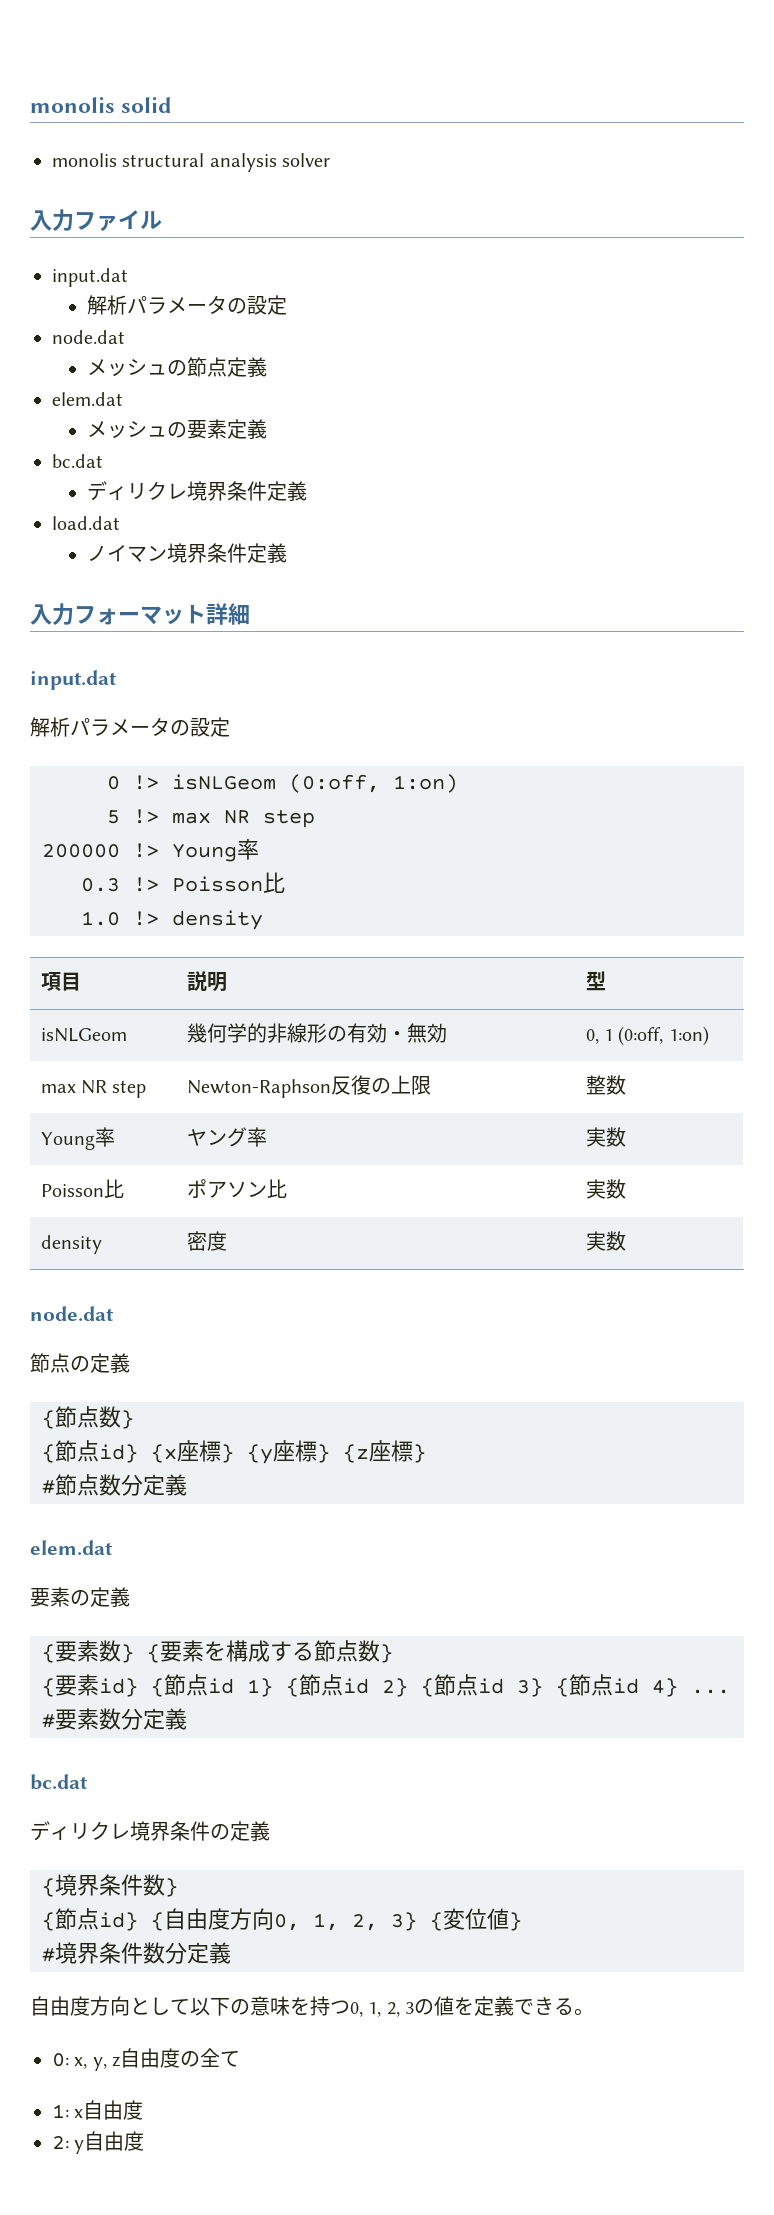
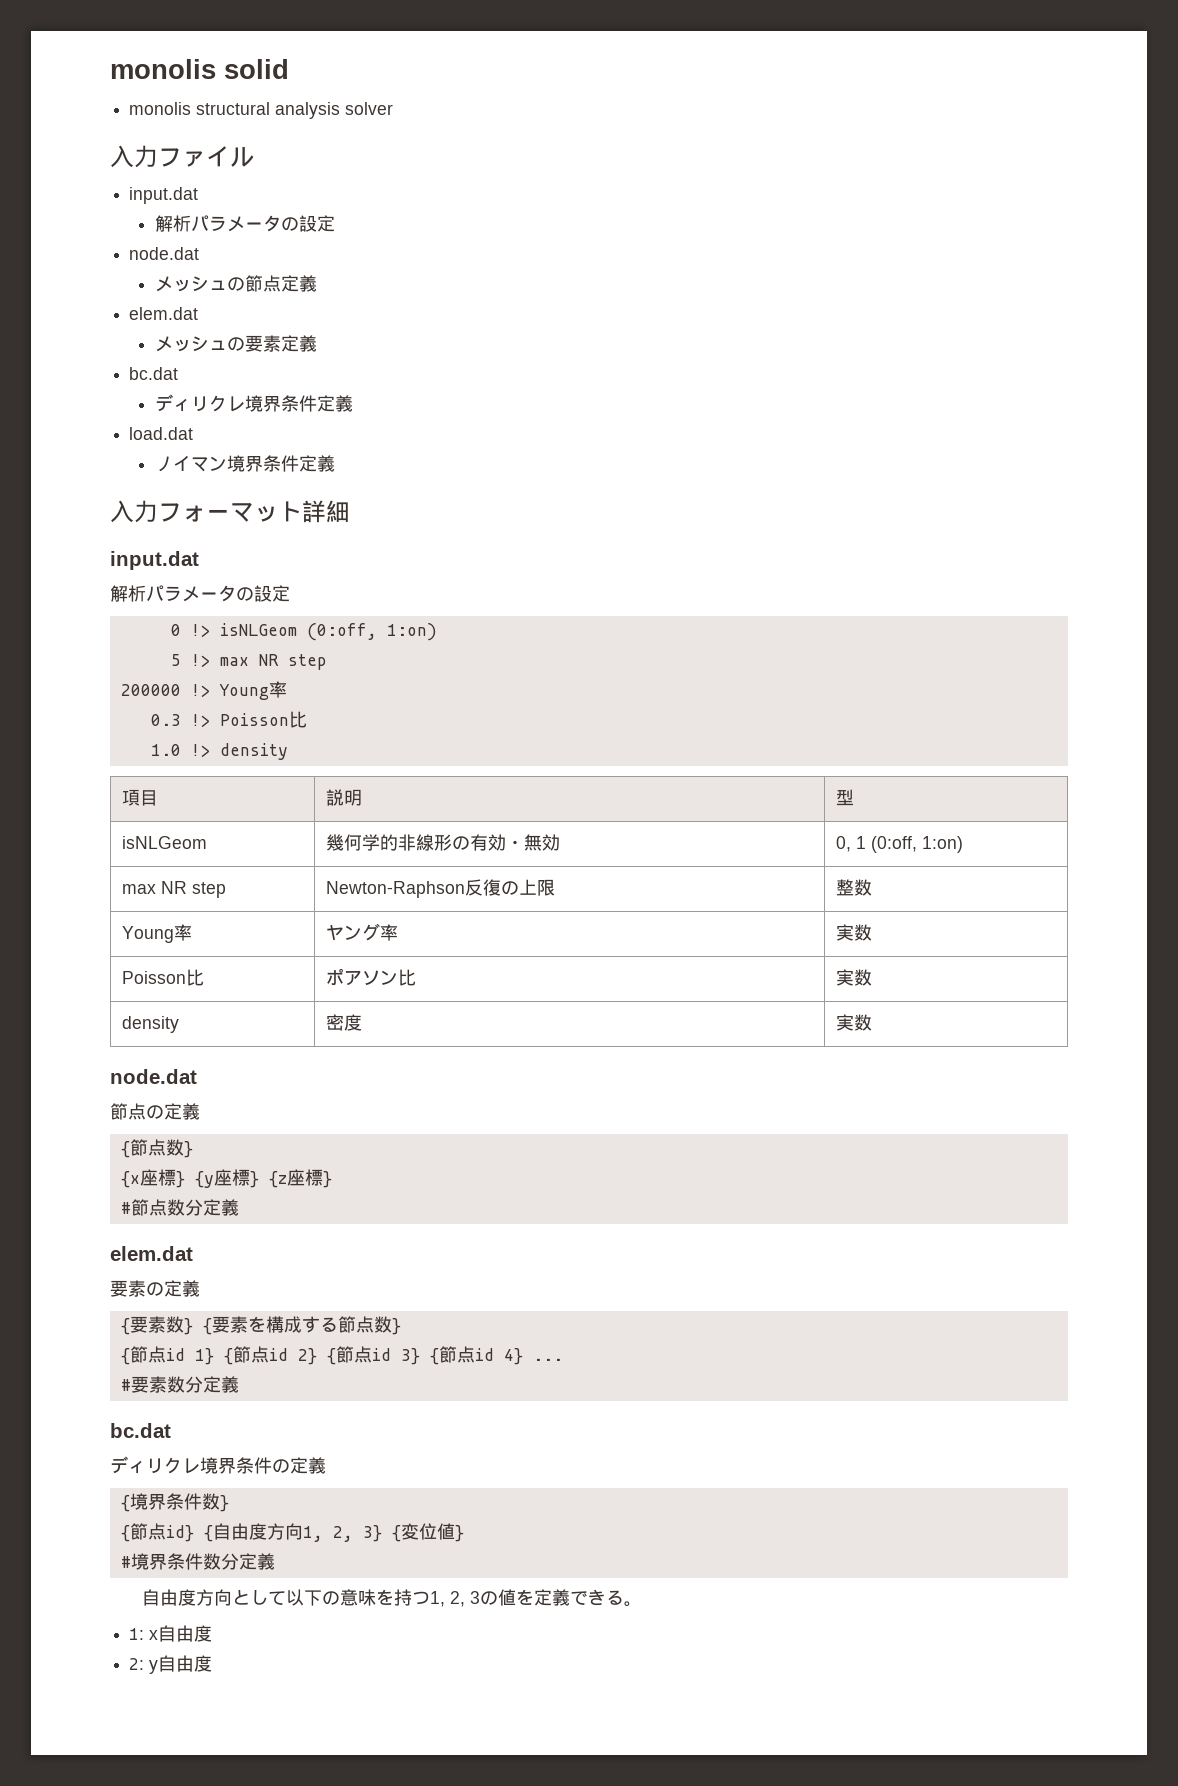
- {節点id} {x座標} {y座標} {z座標}
+ {x座標} {y座標} {z座標}
- {要素id} {節点id 1} {節点id 2} {節点id 3} {節点id 4} ...
+ {節点id 1} {節点id 2} {節点id 3} {節点id 4} ...
- {節点id} {自由度方向0, 1, 2, 3} {変位値}
+ {節点id} {自由度方向1, 2, 3} {変位値}
- 自由度方向として以下の意味を持つ0, 1, 2, 3の値を定義できる。
+ 自由度方向として以下の意味を持つ1, 2, 3の値を定義できる。
- 0: x, y, z自由度の全て

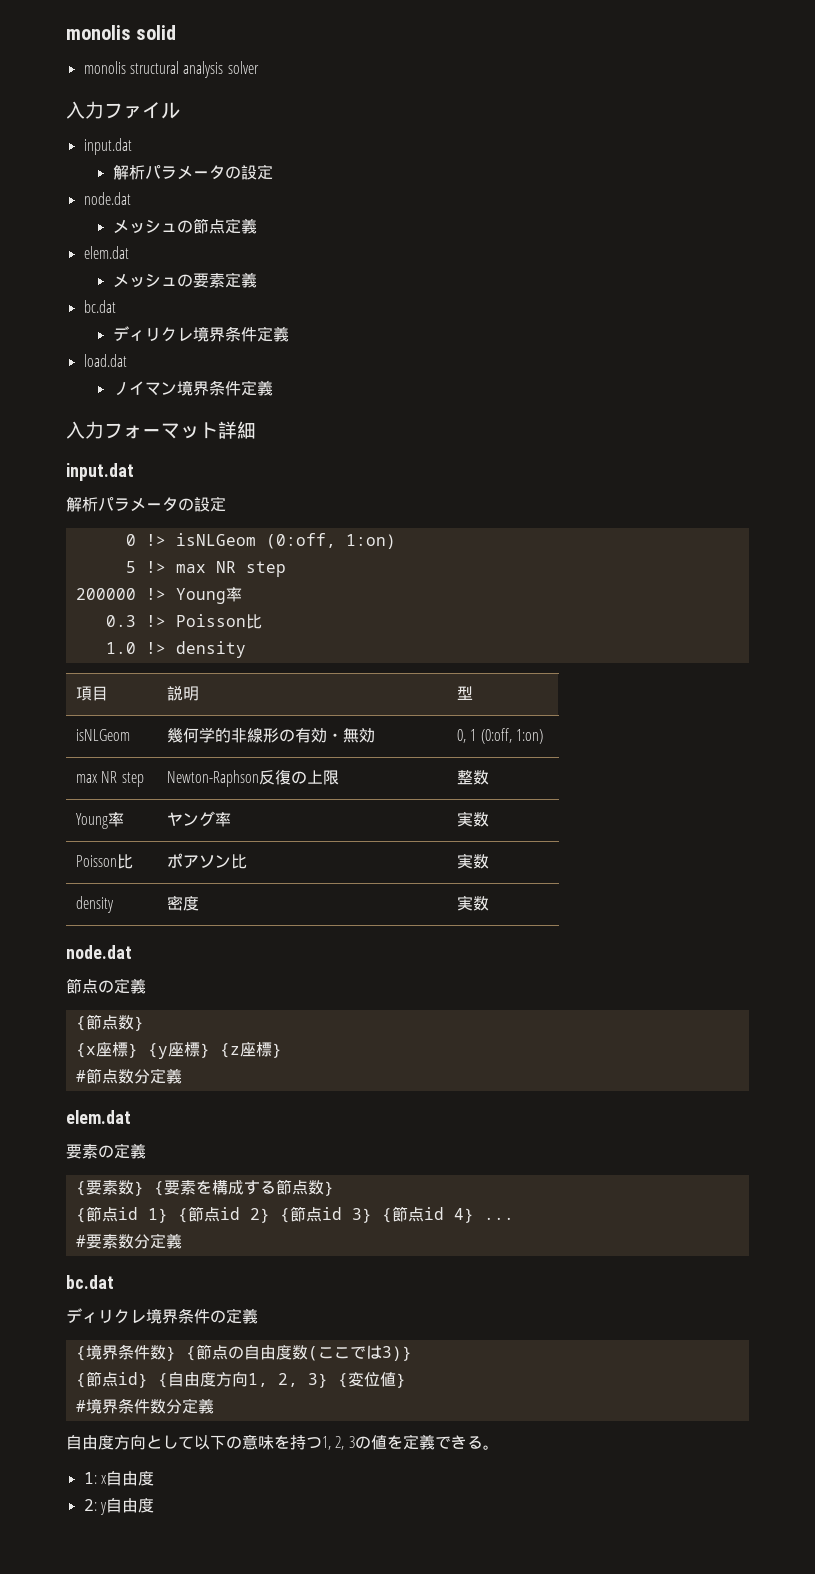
- {境界条件数}
+ {境界条件数} {節点の自由度数(ここでは3)}

